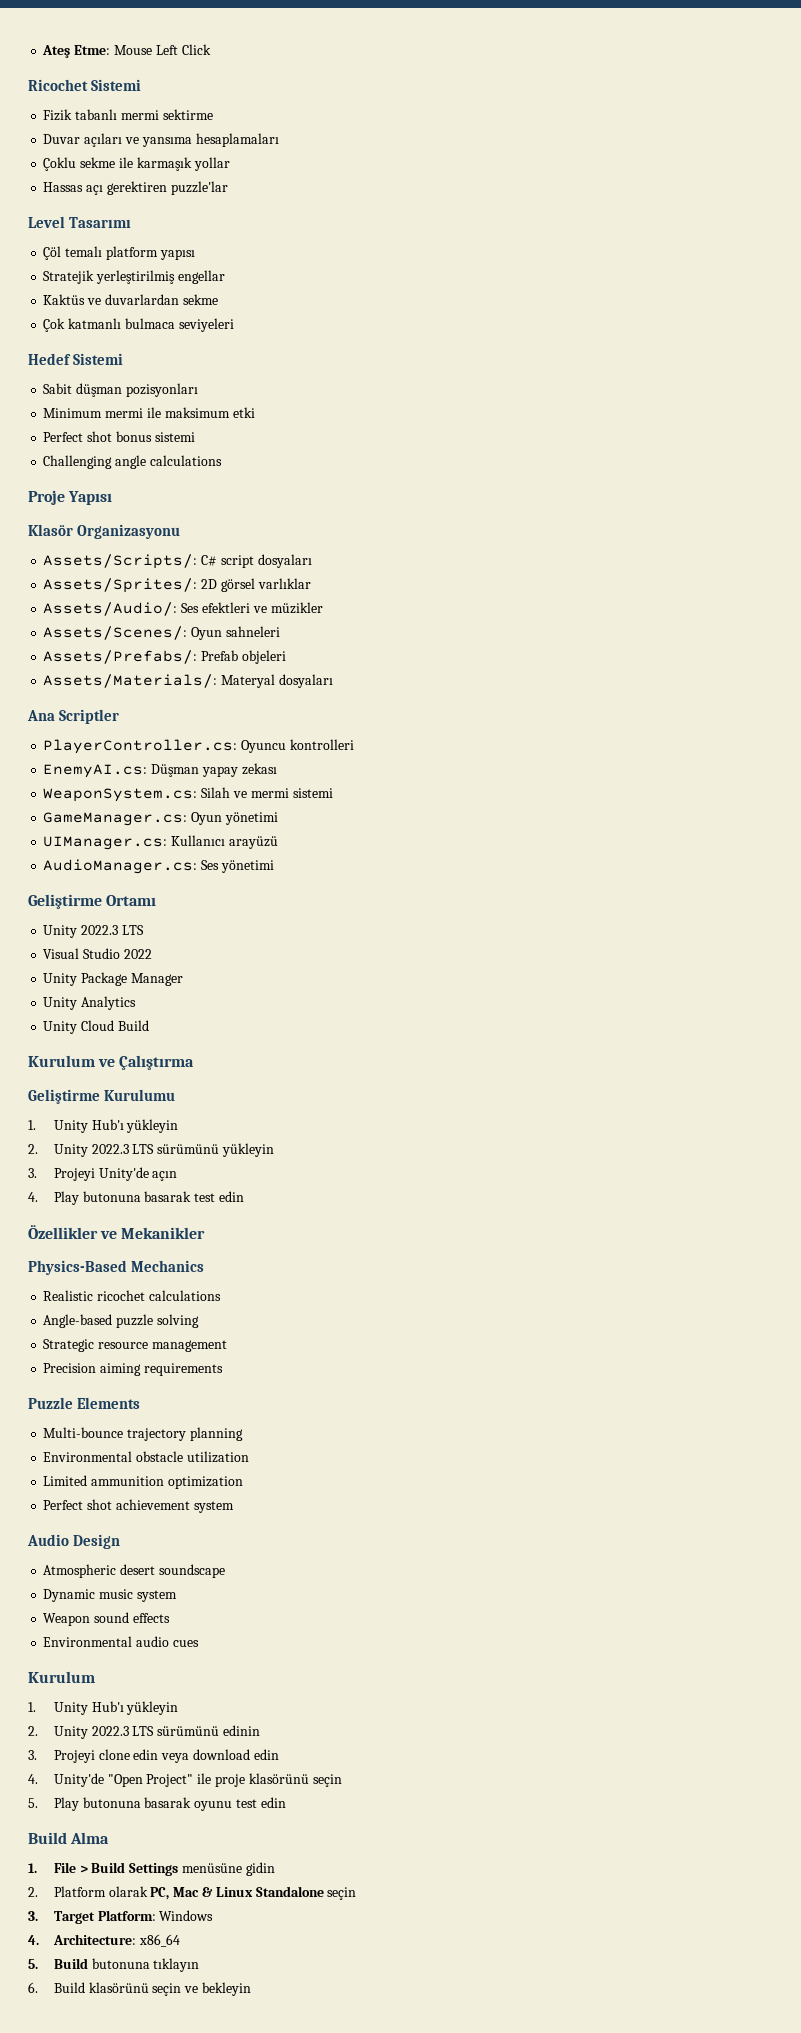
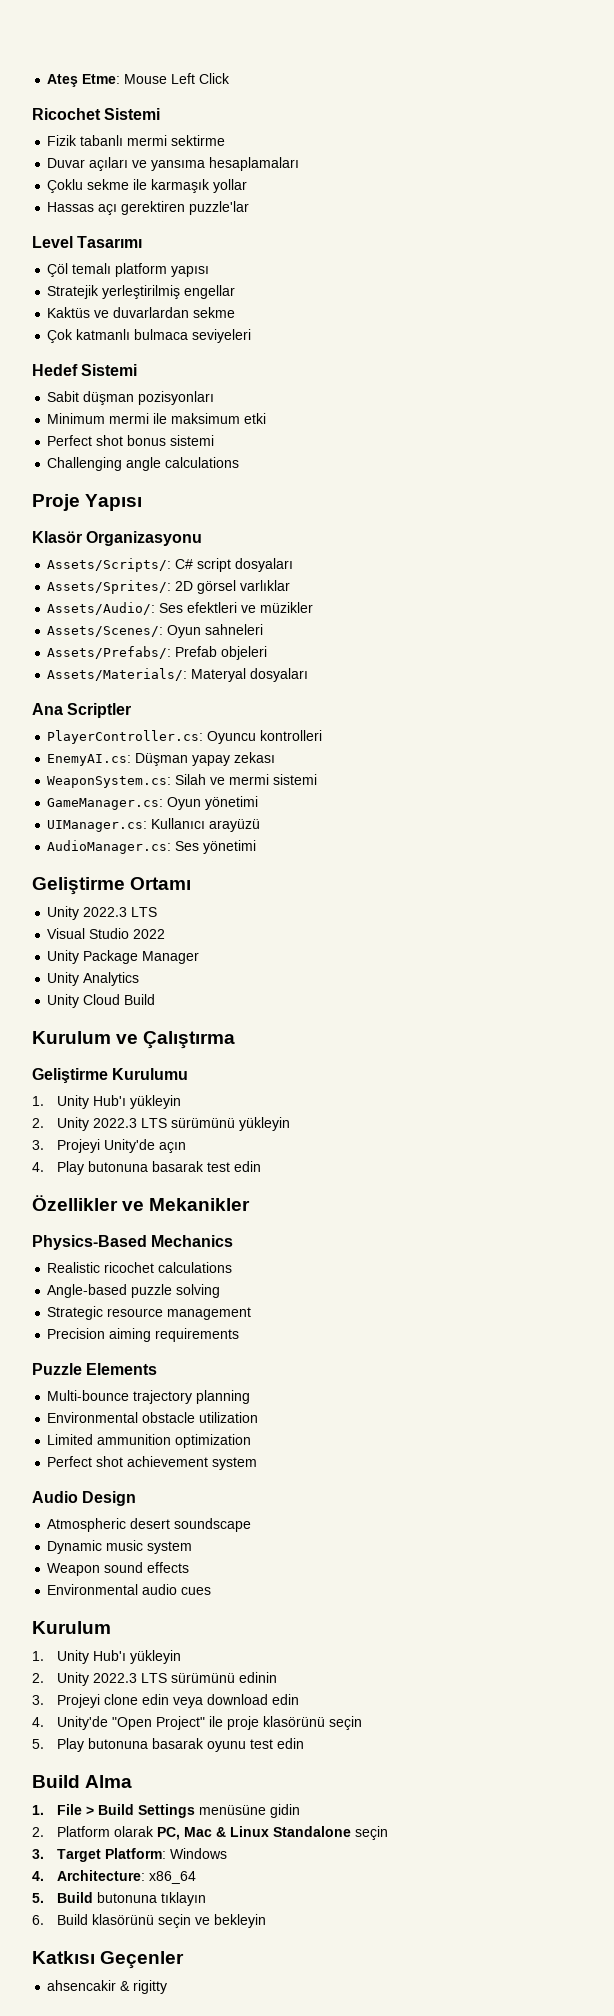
+ Katkısı Geçenler
+ ahsencakir & rigitty

